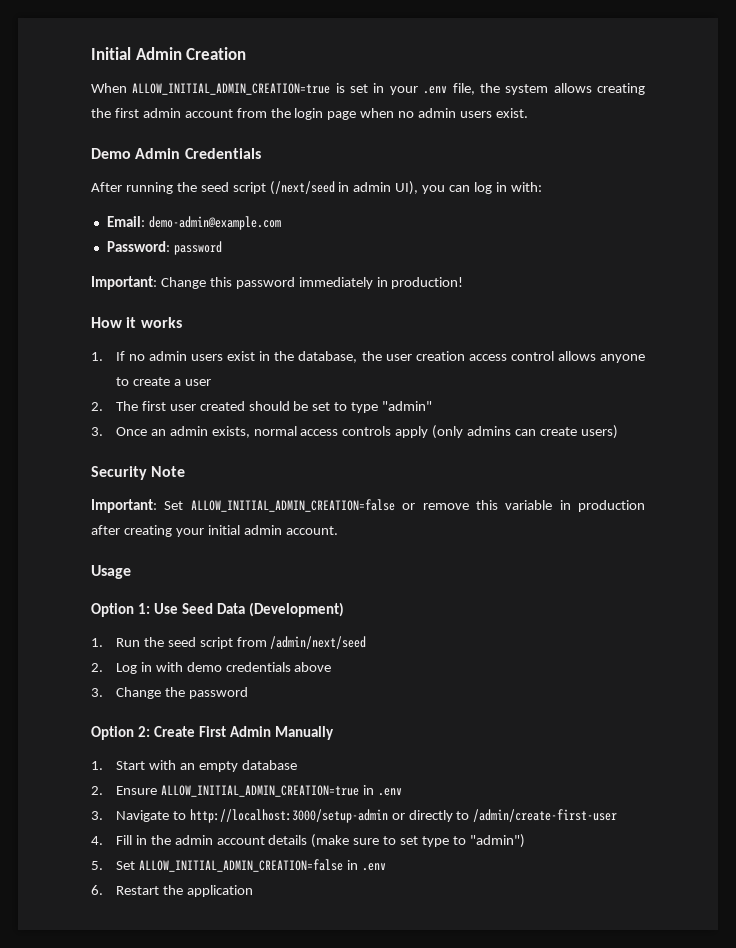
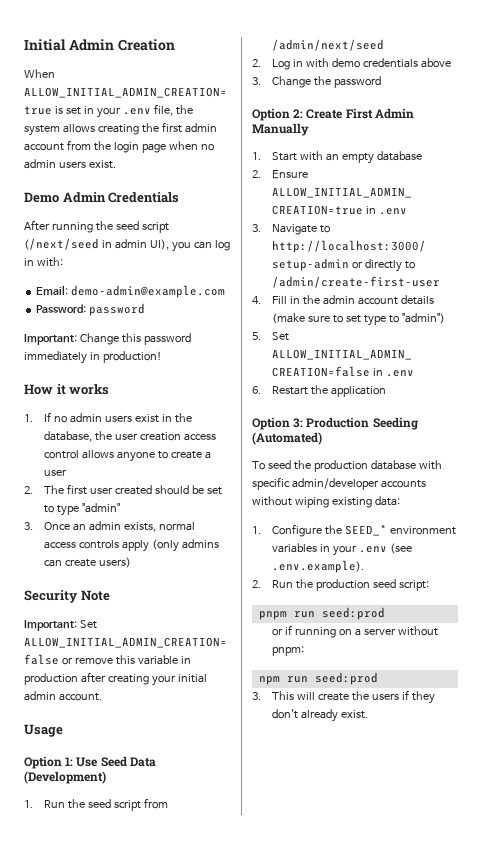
+ Option 3: Production Seeding (Automated)
+ To seed the production database with specific admin/developer accounts without wiping existing data:
+ 1. Configure the SEED_* environment variables in your .env (see .env.example).
+ 2. Run the production seed script:
+ pnpm run seed:prod
+ or if running on a server without pnpm:
+ npm run seed:prod
+ 3. This will create the users if they don't already exist.

